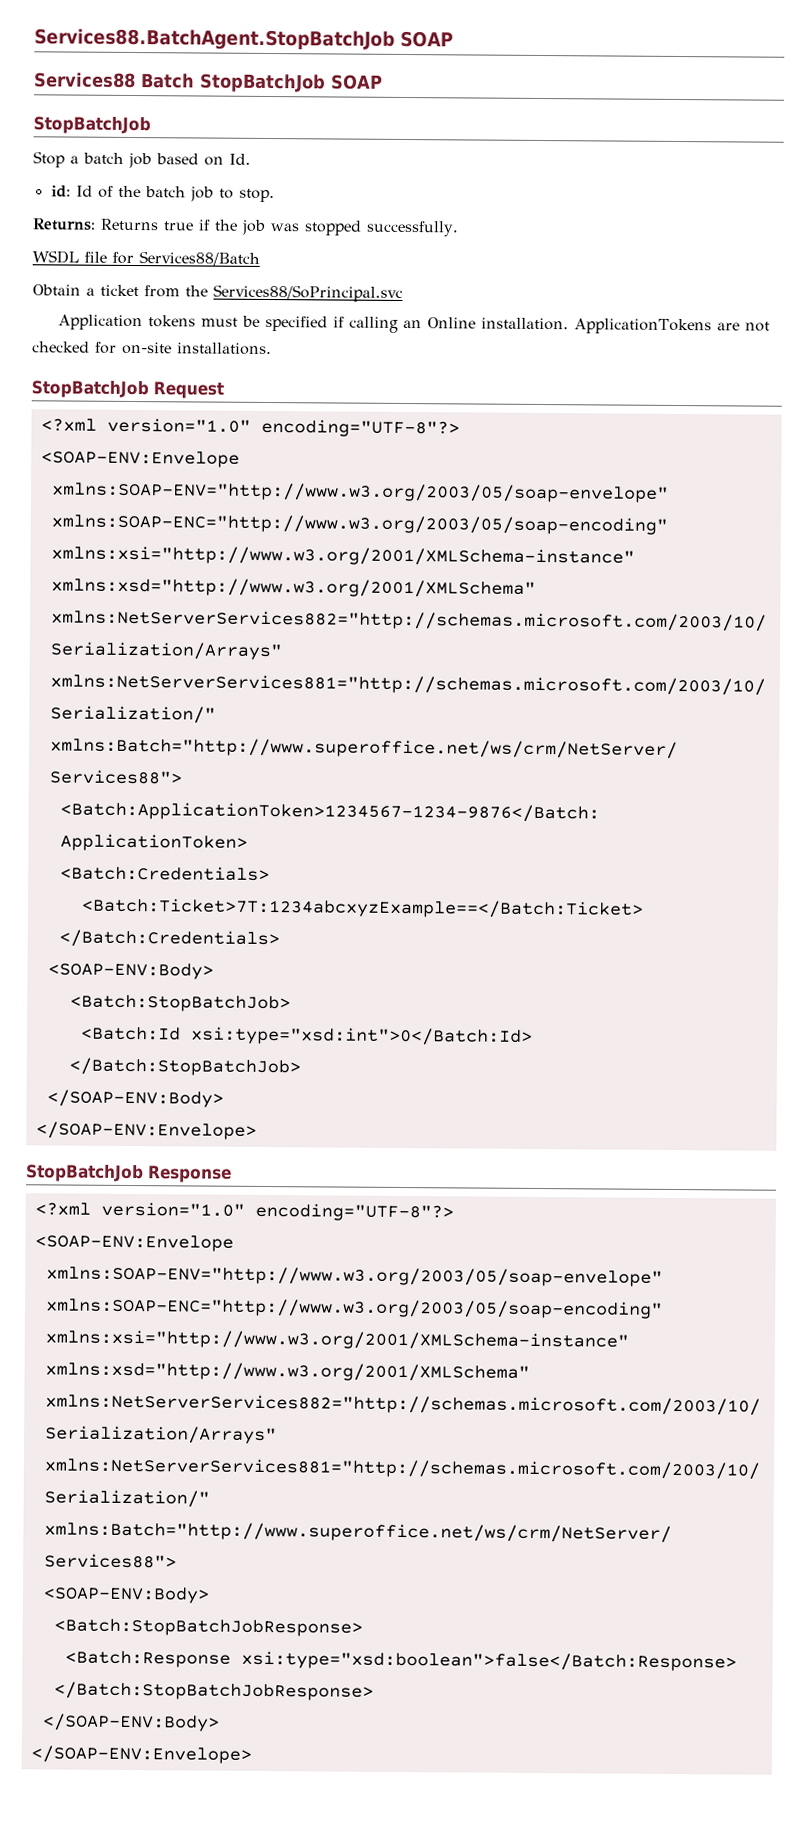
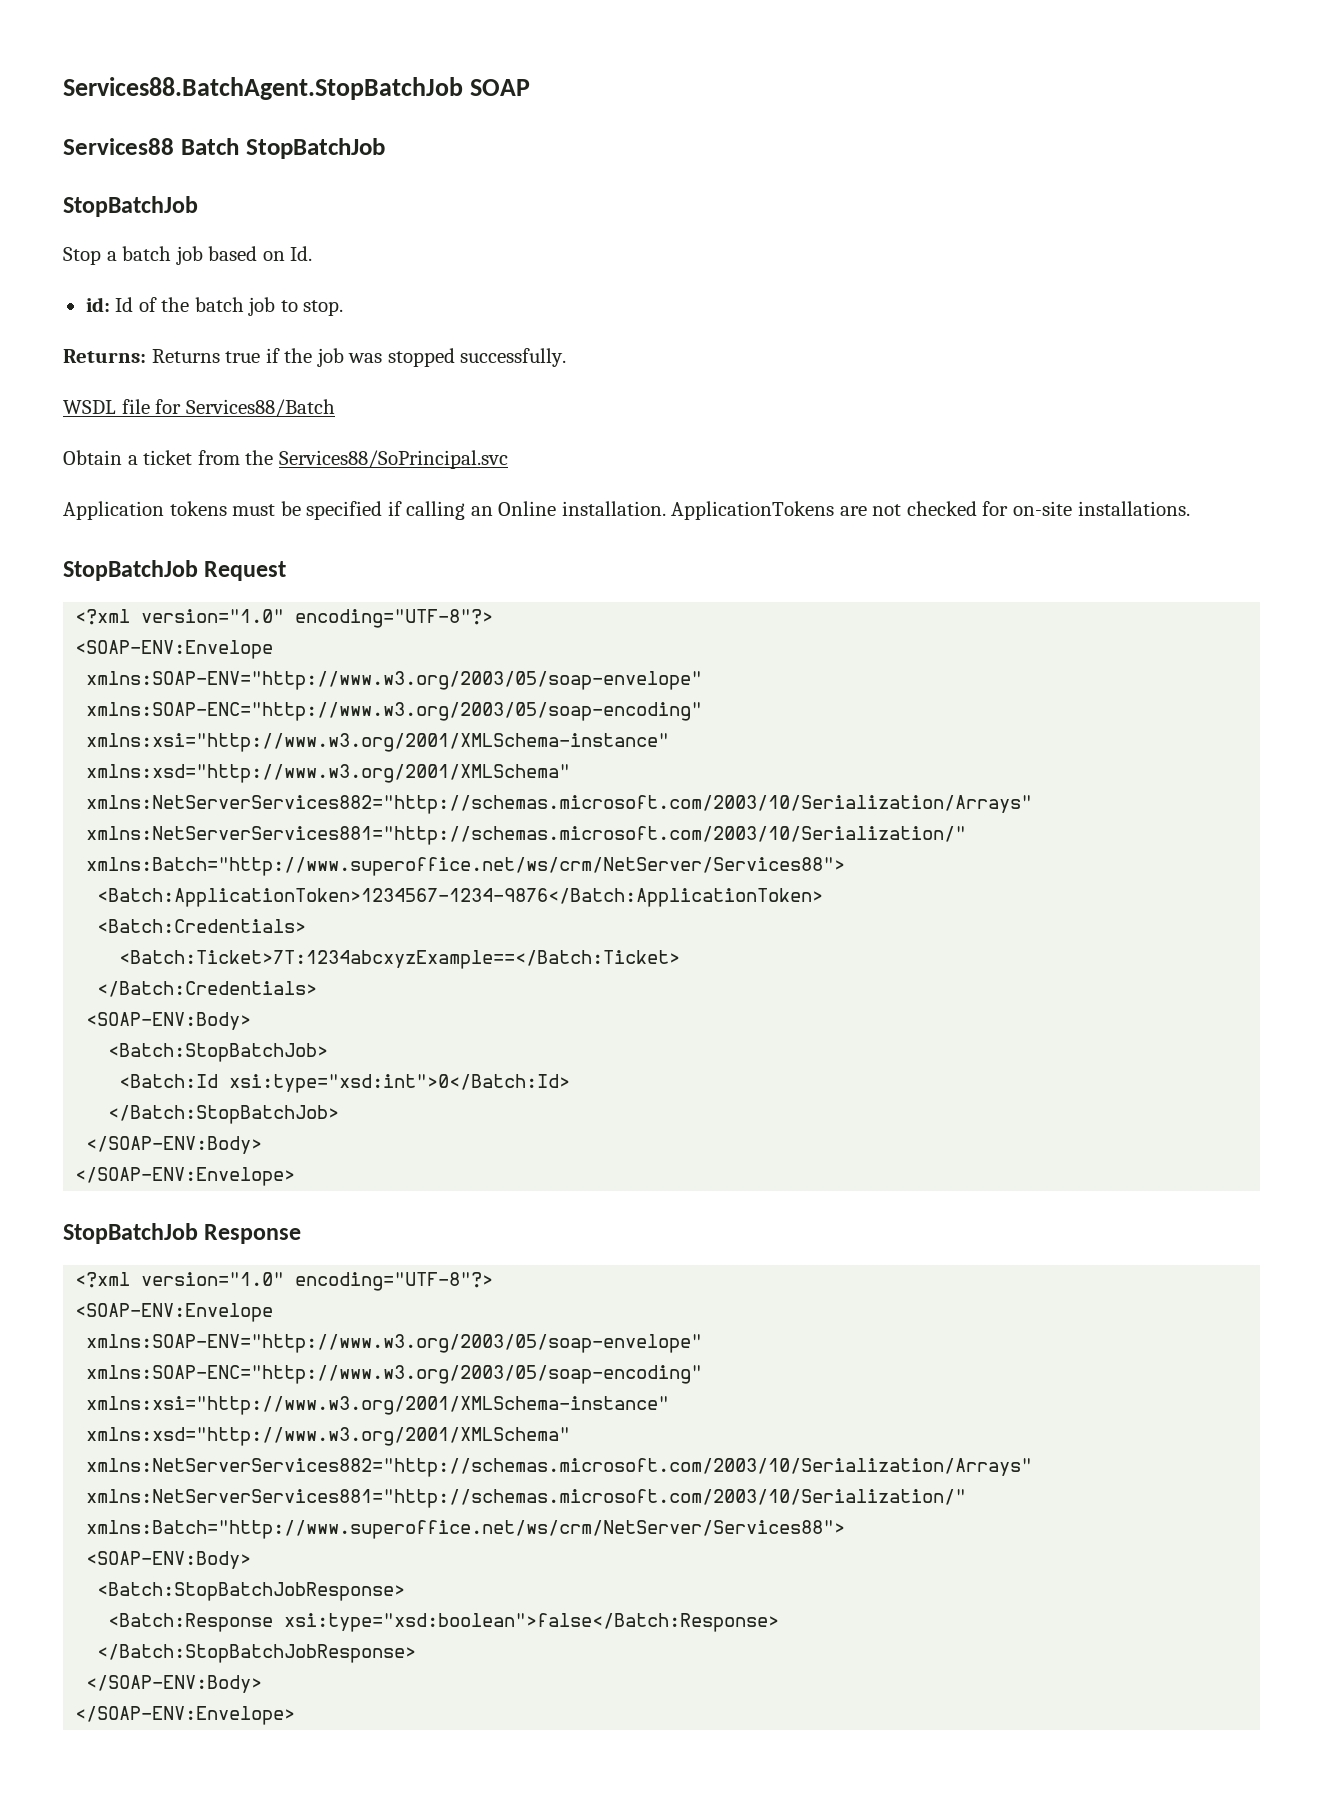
- Services88 Batch StopBatchJob SOAP
+ Services88 Batch StopBatchJob

